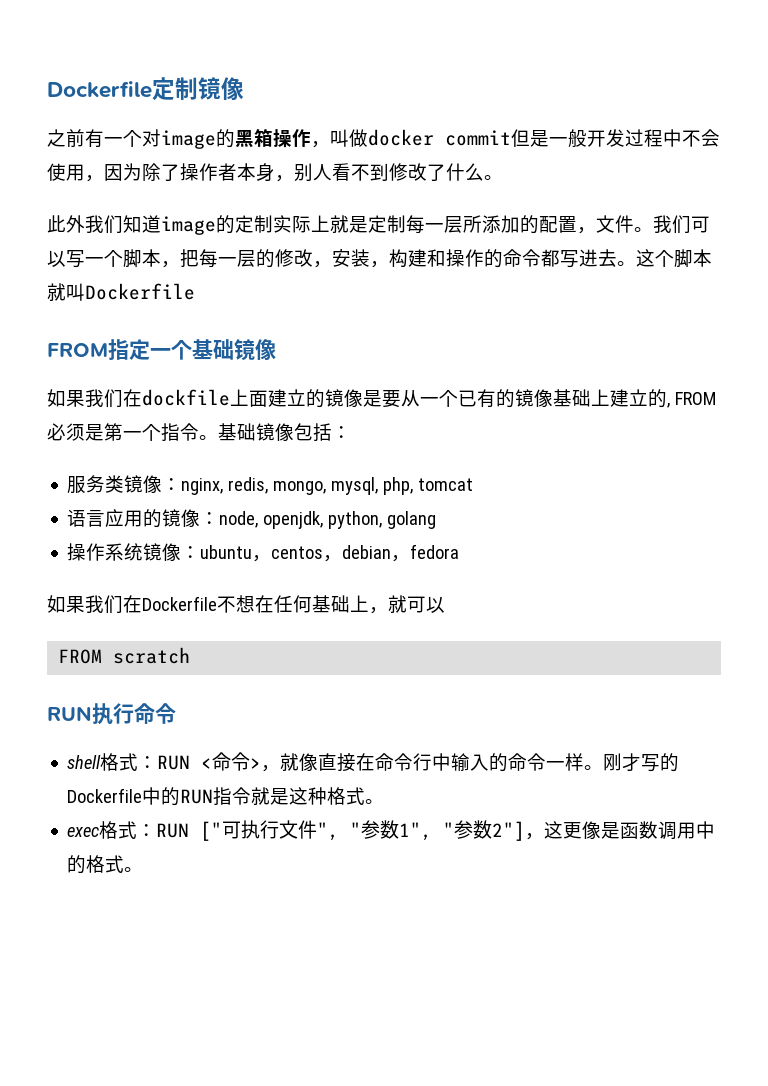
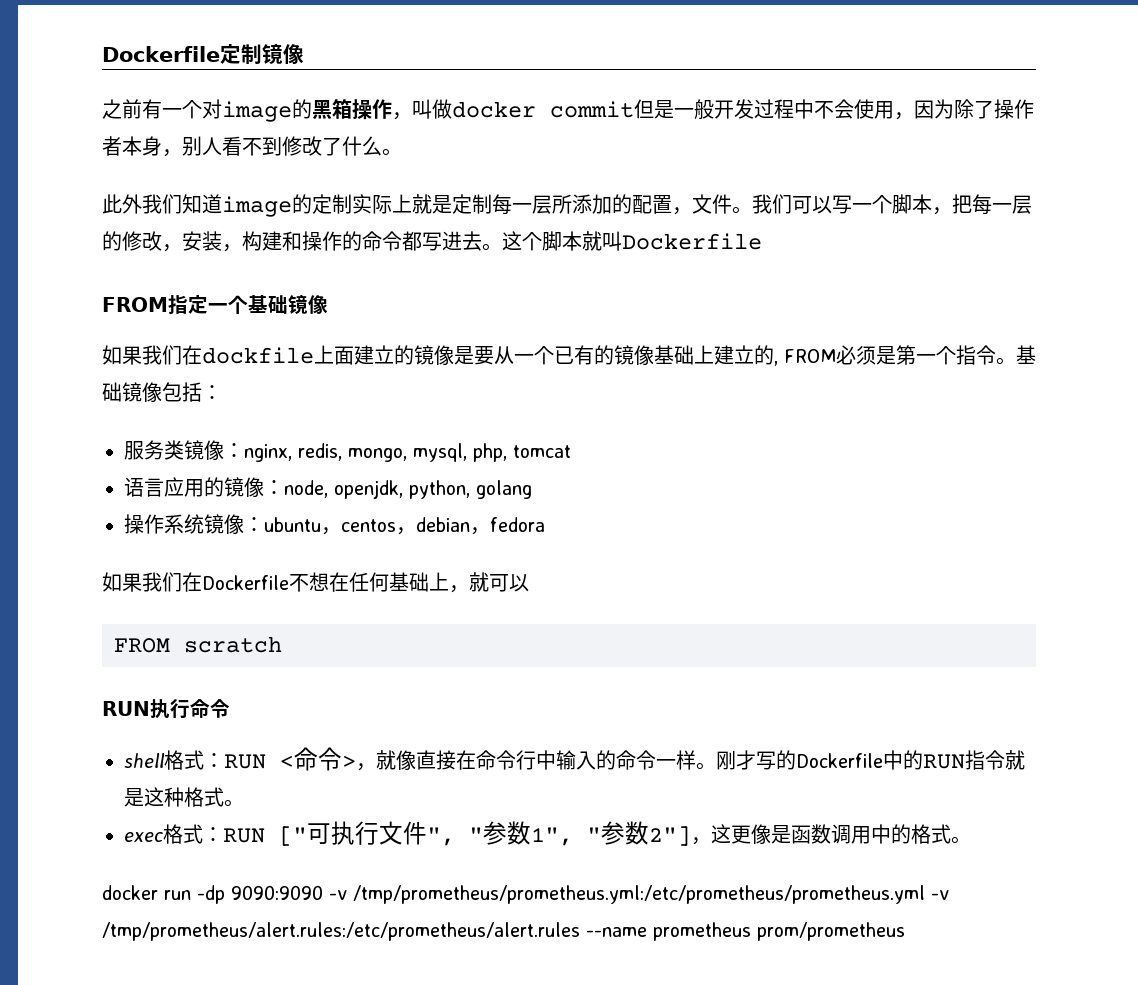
+ docker run -dp 9090:9090 -v /tmp/prometheus/prometheus.yml:/etc/prometheus/prometheus.yml -v /tmp/prometheus/alert.rules:/etc/prometheus/alert.rules --name prometheus prom/prometheus

